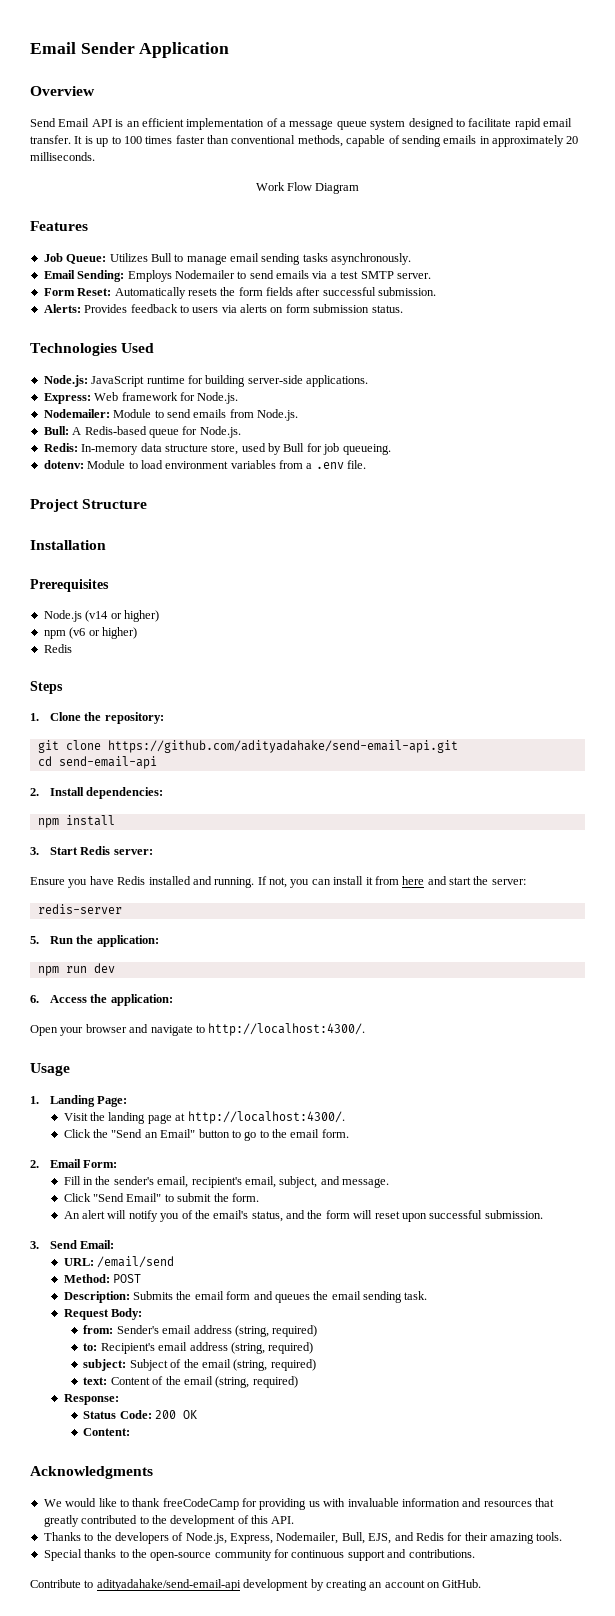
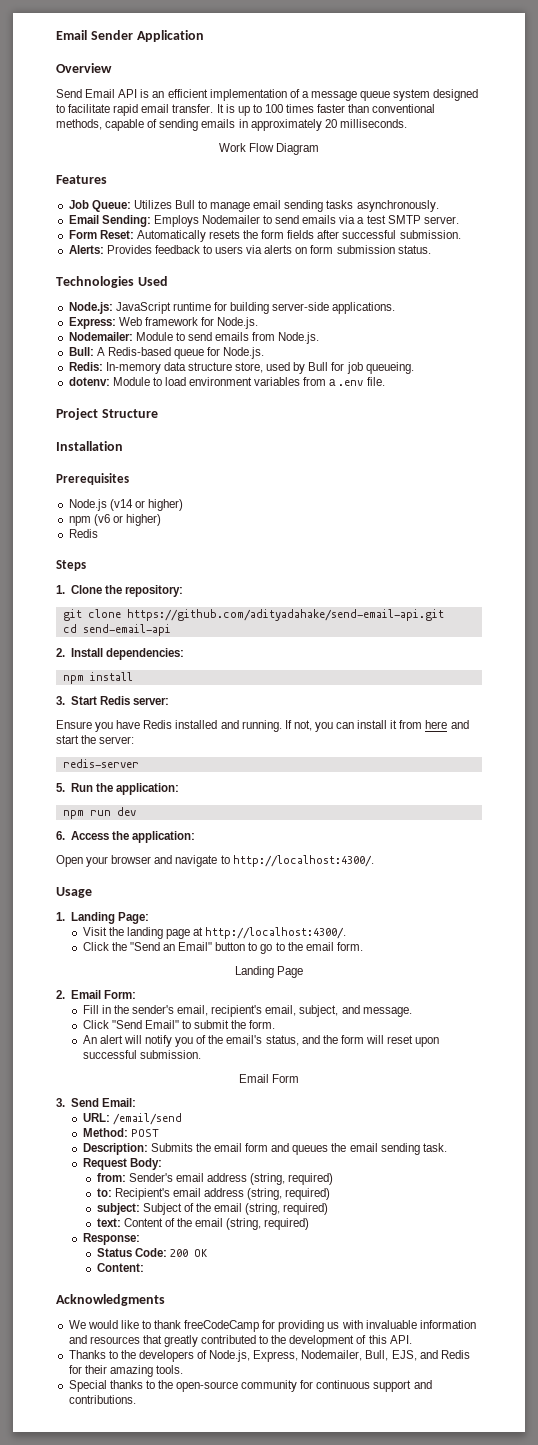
+ Landing Page
+ Email Form
- Contribute to adityadahake/send-email-api development by creating an account on GitHub.

